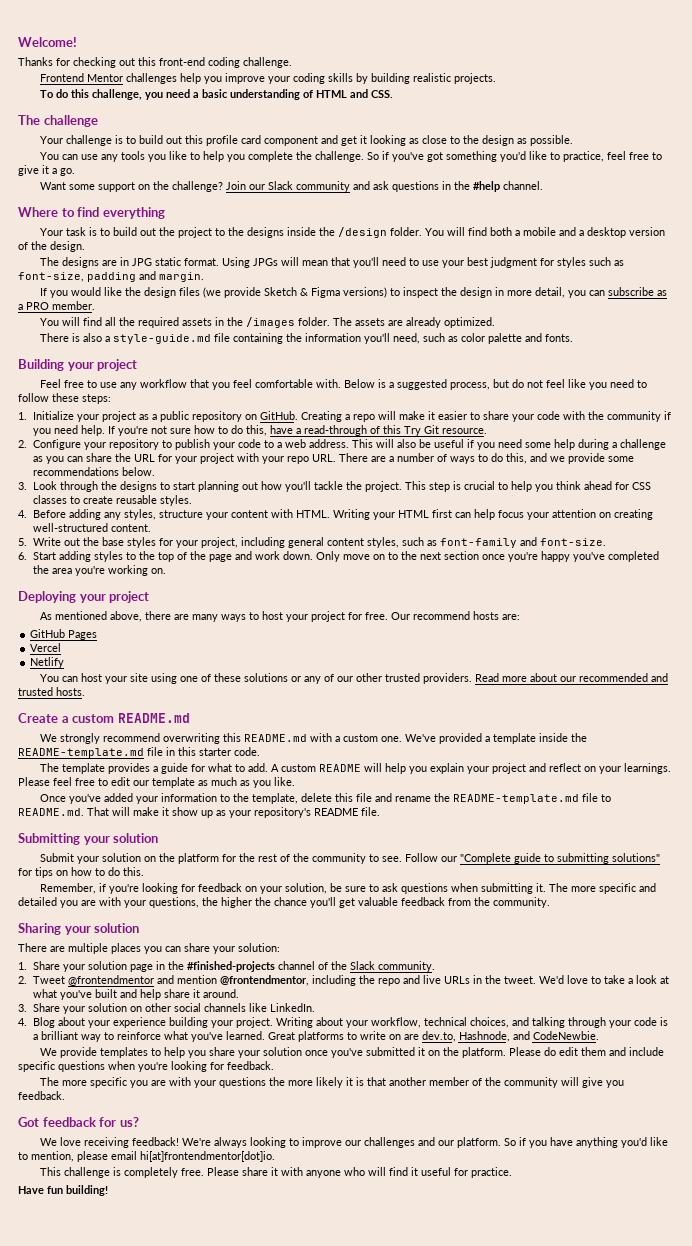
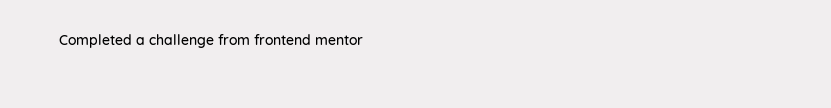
- Welcome!
- Thanks for checking out this front-end coding challenge.
- Frontend Mentor challenges help you improve your coding skills by building realistic projects.
- To do this challenge, you need a basic understanding of HTML and CSS.
- The challenge
- Your challenge is to build out this profile card component and get it looking as close to the design as possible.
- You can use any tools you like to help you complete the challenge. So if you've got something you'd like to practice, feel free to give it a go.
- Want some support on the challenge? Join our Slack community and ask questions in the #help channel.
- Where to find everything
- Your task is to build out the project to the designs inside the /design folder. You will find both a mobile and a desktop version of the design.
- The designs are in JPG static format. Using JPGs will mean that you'll need to use your best judgment for styles such as font-size, padding and margin.
- If you would like the design files (we provide Sketch & Figma versions) to inspect the design in more detail, you can subscribe as a PRO member.
- You will find all the required assets in the /images folder. The assets are already optimized.
- There is also a style-guide.md file containing the information you'll need, such as color palette and fonts.
- Building your project
- Feel free to use any workflow that you feel comfortable with. Below is a suggested process, but do not feel like you need to follow these steps:
- 1. Initialize your project as a public repository on GitHub. Creating a repo will make it easier to share your code with the community if you need help. If you're not sure how to do this, have a read-through of this Try Git resource.
- 2. Configure your repository to publish your code to a web address. This will also be useful if you need some help during a challenge as you can share the URL for your project with your repo URL. There are a number of ways to do this, and we provide some recommendations below.
- 3. Look through the designs to start planning out how you'll tackle the project. This step is crucial to help you think ahead for CSS classes to create reusable styles.
- 4. Before adding any styles, structure your content with HTML. Writing your HTML first can help focus your attention on creating well-structured content.
- 5. Write out the base styles for your project, including general content styles, such as font-family and font-size.
- 6. Start adding styles to the top of the page and work down. Only move on to the next section once you're happy you've completed the area you're working on.
- Deploying your project
- As mentioned above, there are many ways to host your project for free. Our recommend hosts are:
- GitHub Pages
- Vercel
- Netlify
- You can host your site using one of these solutions or any of our other trusted providers. Read more about our recommended and trusted hosts.
- Create a custom README.md
- We strongly recommend overwriting this README.md with a custom one. We've provided a template inside the README-template.md file in this starter code.
- The template provides a guide for what to add. A custom README will help you explain your project and reflect on your learnings. Please feel free to edit our template as much as you like.
- Once you've added your information to the template, delete this file and rename the README-template.md file to README.md. That will make it show up as your repository's README file.
- Submitting your solution
- Submit your solution on the platform for the rest of the community to see. Follow our "Complete guide to submitting solutions" for tips on how to do this.
- Remember, if you're looking for feedback on your solution, be sure to ask questions when submitting it. The more specific and detailed you are with your questions, the higher the chance you'll get valuable feedback from the community.
- Sharing your solution
- There are multiple places you can share your solution:
- 1. Share your solution page in the #finished-projects channel of the Slack community.
- 2. Tweet @frontendmentor and mention @frontendmentor, including the repo and live URLs in the tweet. We'd love to take a look at what you've built and help share it around.
- 3. Share your solution on other social channels like LinkedIn.
- 4. Blog about your experience building your project. Writing about your workflow, technical choices, and talking through your code is a brilliant way to reinforce what you've learned. Great platforms to write on are dev.to, Hashnode, and CodeNewbie.
- We provide templates to help you share your solution once you've submitted it on the platform. Please do edit them and include specific questions when you're looking for feedback.
- The more specific you are with your questions the more likely it is that another member of the community will give you feedback.
- Got feedback for us?
- We love receiving feedback! We're always looking to improve our challenges and our platform. So if you have anything you'd like to mention, please email hi[at]frontendmentor[dot]io.
- This challenge is completely free. Please share it with anyone who will find it useful for practice.
- Have fun building!
+ Completed a challenge from frontend mentor

